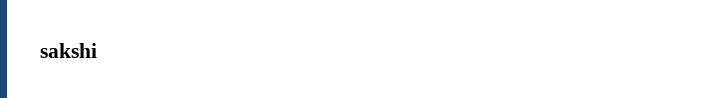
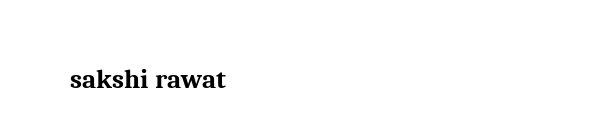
- sakshi
+ sakshi rawat

